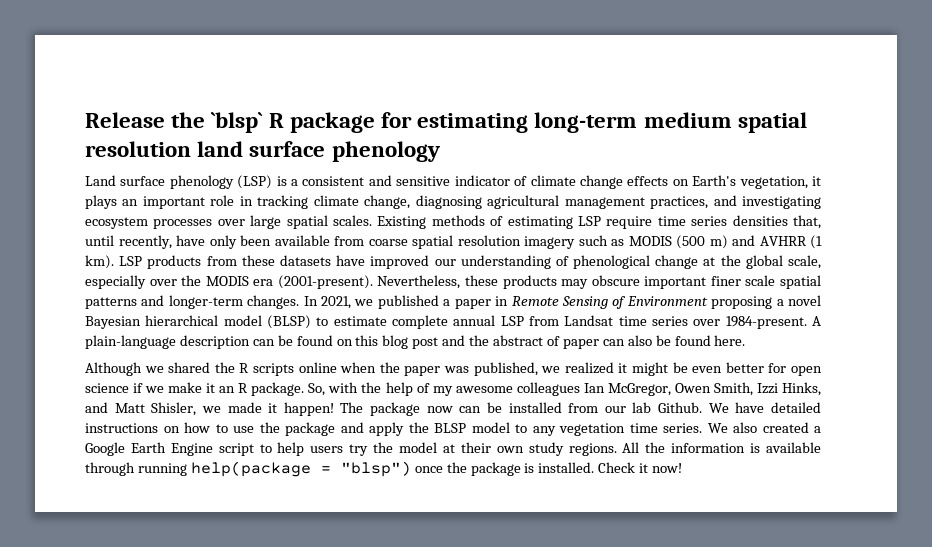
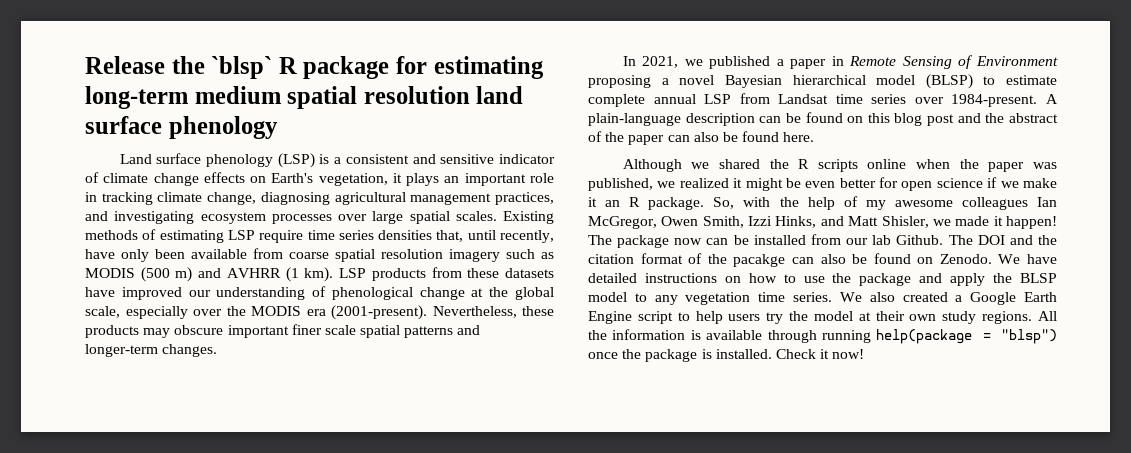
- Nevertheless, these products may obscure important finer scale spatial patterns and longer-term changes. In 2021, we published a paper in Remote Sensing of Environment proposing a novel Bayesian hierarchical model (BLSP) to estimate complete annual LSP from Landsat time series over 1984-present.
+ Nevertheless, these products may obscure important finer scale spatial patterns and longer-term changes.
+ In 2021, we published a paper in Remote Sensing of Environment proposing a novel Bayesian hierarchical model (BLSP) to estimate complete annual LSP from Landsat time series over 1984-present.
- A plain-language description can be found on this blog post and the abstract of paper can also be found here.
+ A plain-language description can be found on this blog post and the abstract of the paper can also be found here.
+ The DOI and the citation format of the pacakge can also be found on Zenodo.

